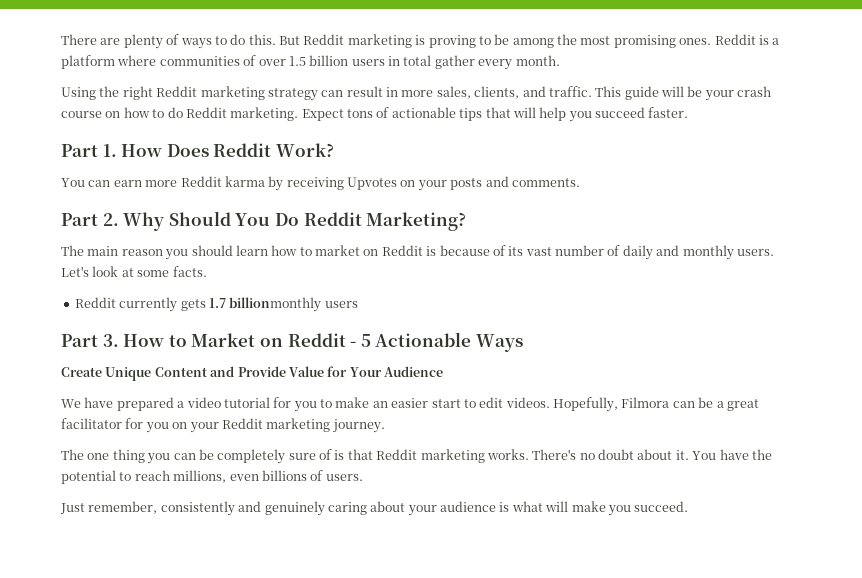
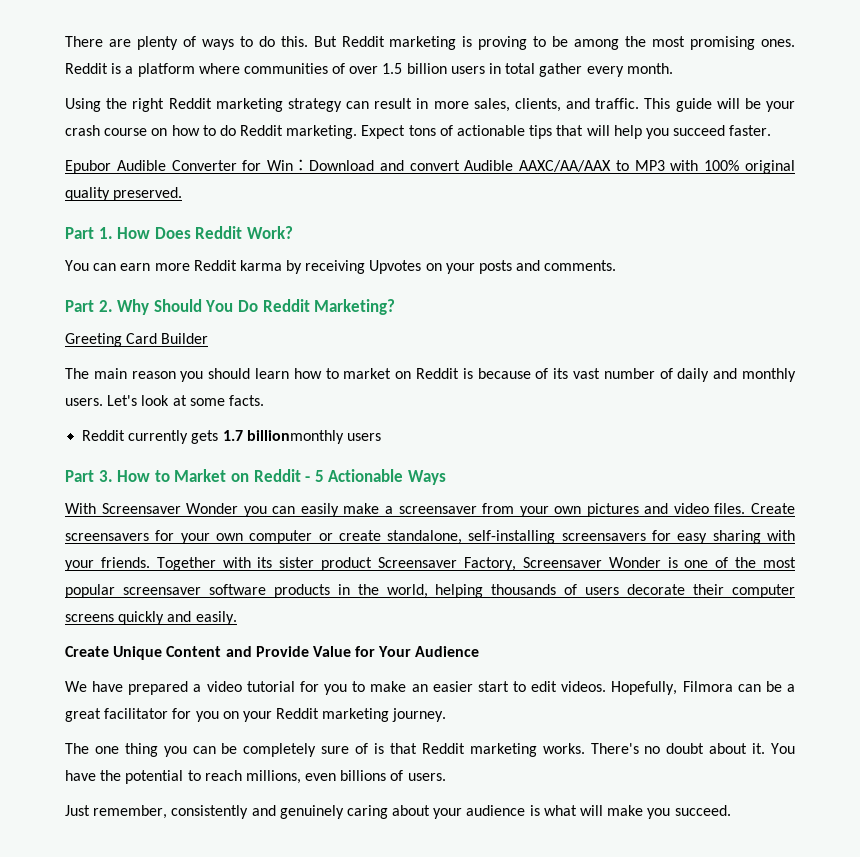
+ Epubor Audible Converter for Win：Download and convert Audible AAXC/AA/AAX to MP3 with 100% original quality preserved.
+ Greeting Card Builder
+ With Screensaver Wonder you can easily make a screensaver from your own pictures and video files. Create screensavers for your own computer or create standalone, self-installing screensavers for easy sharing with your friends. Together with its sister product Screensaver Factory, Screensaver Wonder is one of the most popular screensaver software products in the world, helping thousands of users decorate their computer screens quickly and easily.

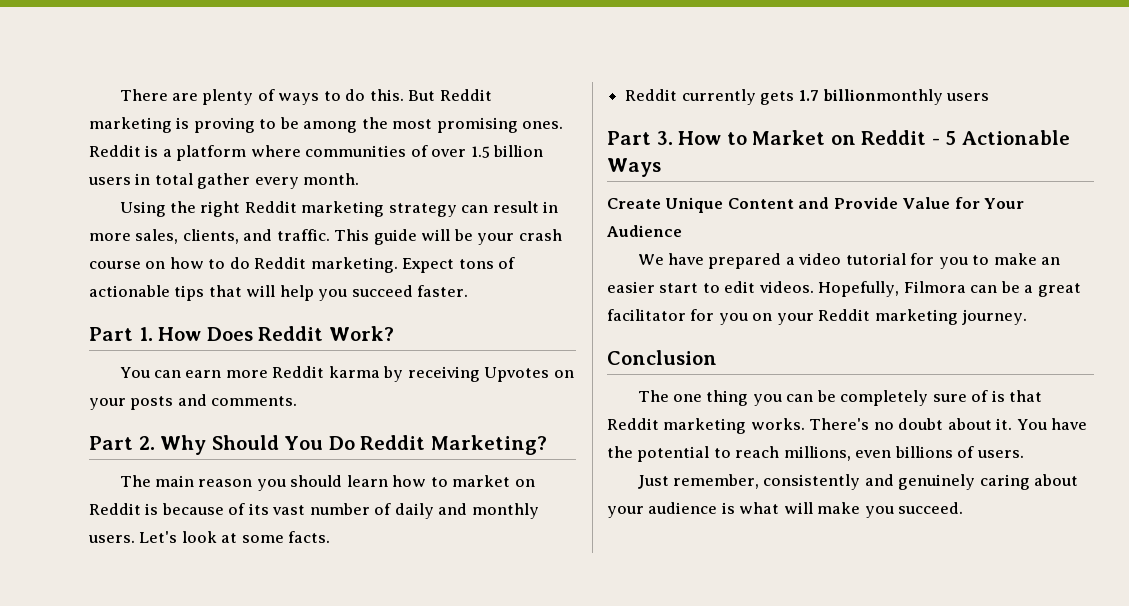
- Epubor Audible Converter for Win：Download and convert Audible AAXC/AA/AAX to MP3 with 100% original quality preserved.
- Greeting Card Builder
- With Screensaver Wonder you can easily make a screensaver from your own pictures and video files. Create screensavers for your own computer or create standalone, self-installing screensavers for easy sharing with your friends. Together with its sister product Screensaver Factory, Screensaver Wonder is one of the most popular screensaver software products in the world, helping thousands of users decorate their computer screens quickly and easily.
+ Conclusion

